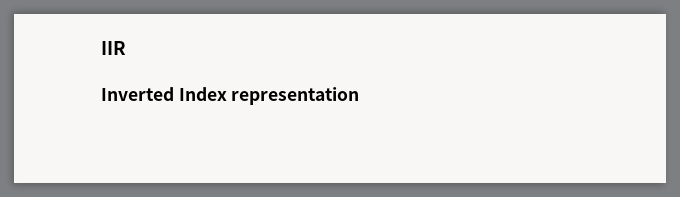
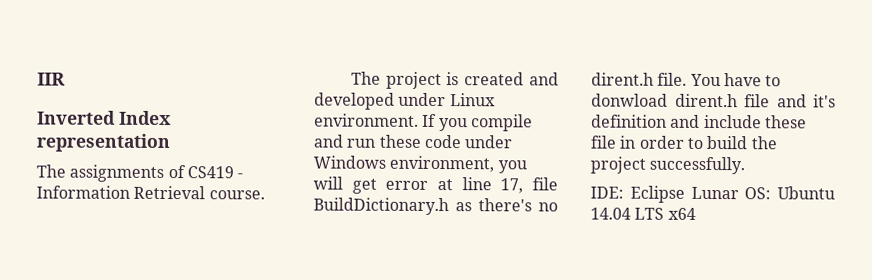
+ The assignments of CS419 - Information Retrieval course.
+ The project is created and developed under Linux environment. If you compile and run these code under Windows environment, you will get error at line 17, file BuildDictionary.h as there's no dirent.h file. You have to donwload dirent.h file and it's definition and include these file in order to build the project successfully.
+ IDE: Eclipse Lunar OS: Ubuntu 14.04 LTS x64

